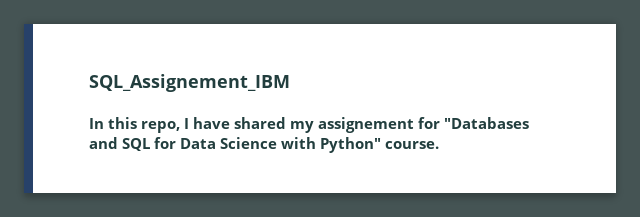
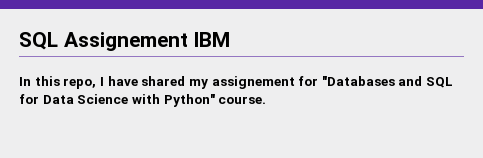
- SQL_Assignement_IBM
+ SQL Assignement IBM

